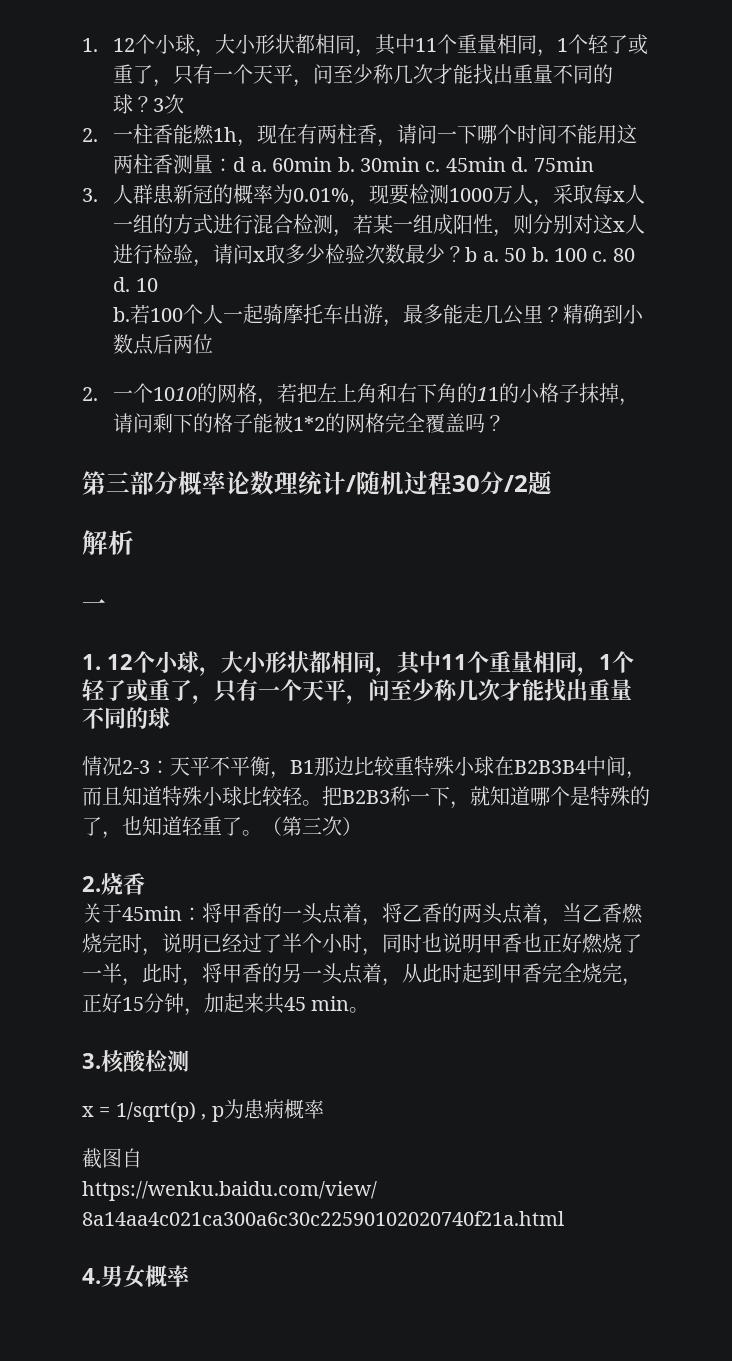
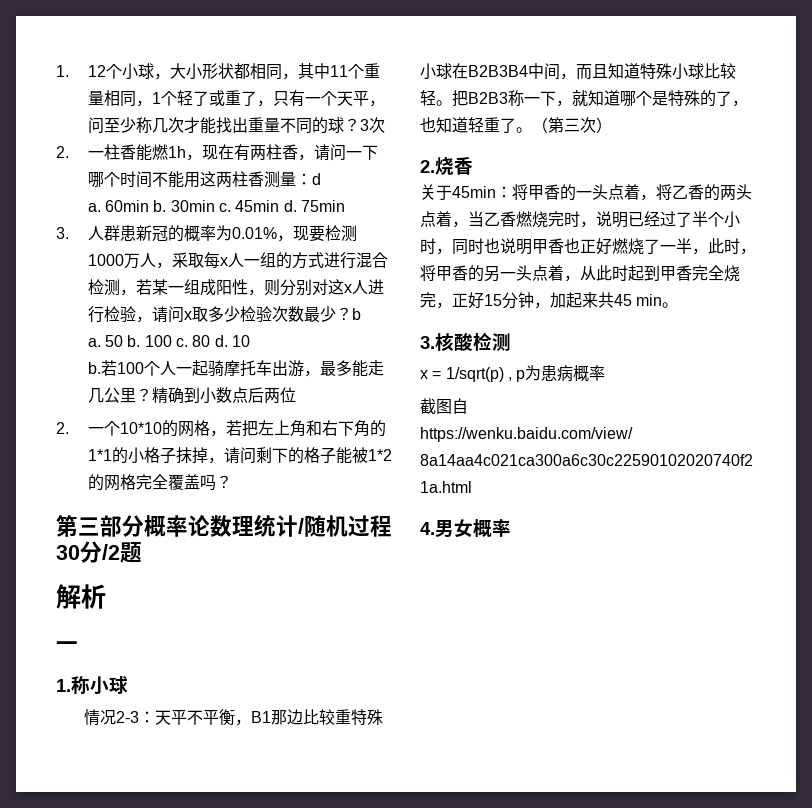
- 2.一柱香能燃1h，现在有两柱香，请问一下哪个时间不能用这两柱香测量：d a.
+ 2.一柱香能燃1h，现在有两柱香，请问一下哪个时间不能用这两柱香测量：d
+ a.
- 3.人群患新冠的概率为0.01%，现要检测1000万人，采取每x人一组的方式进行混合检测，若某一组成阳性，则分别对这x人进行检验，请问x取多少检验次数最少？b a.
+ 3.人群患新冠的概率为0.01%，现要检测1000万人，采取每x人一组的方式进行混合检测，若某一组成阳性，则分别对这x人进行检验，请问x取多少检验次数最少？b
+ a.
- 2.一个1010的网格，若把左上角和右下角的11的小格子抹掉，请问剩下的格子能被1*2的网格完全覆盖吗？
+ 2.一个10*10的网格，若把左上角和右下角的1*1的小格子抹掉，请问剩下的格子能被1*2的网格完全覆盖吗？
  解析
  一
- 1. 12个小球，大小形状都相同，其中11个重量相同，1个轻了或重了，只有一个天平，问至少称几次才能找出重量不同的球
+ 1.称小球

